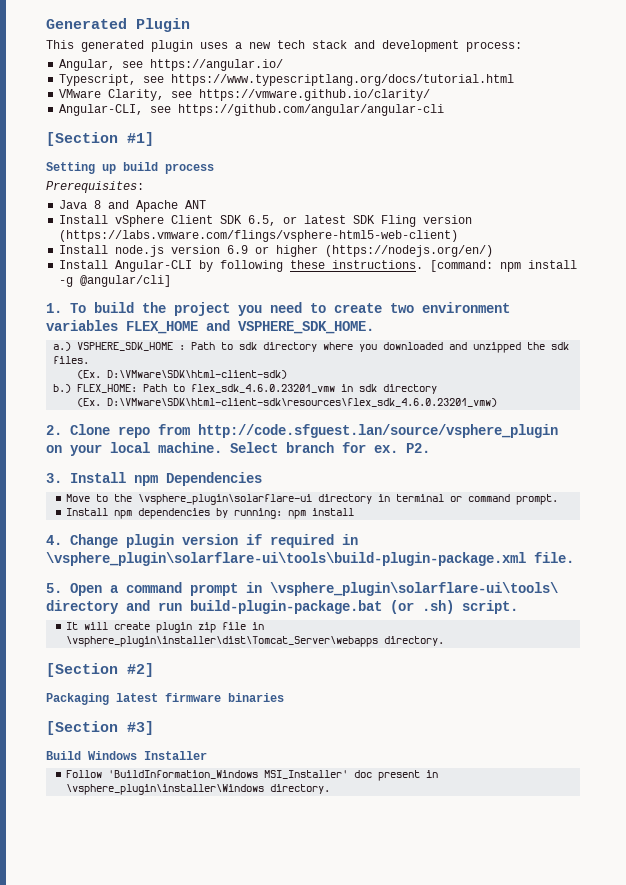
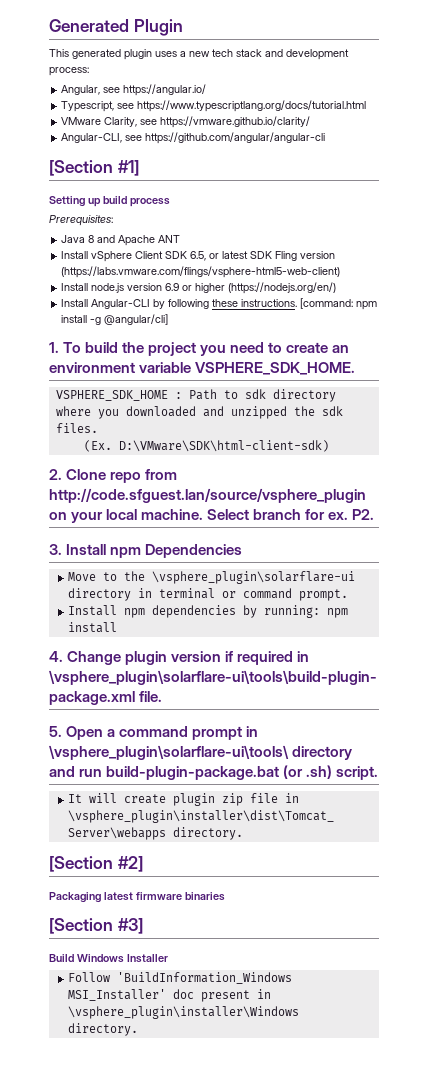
- 1. To build the project you need to create two environment variables FLEX_HOME and VSPHERE_SDK_HOME.
+ 1. To build the project you need to create an environment variable VSPHERE_SDK_HOME.
- a.)
- b.) FLEX_HOME: Path to flex_sdk_4.6.0.23201_vmw in sdk directory
- (Ex. D:\VMware\SDK\html-client-sdk\resources\flex_sdk_4.6.0.23201_vmw)

